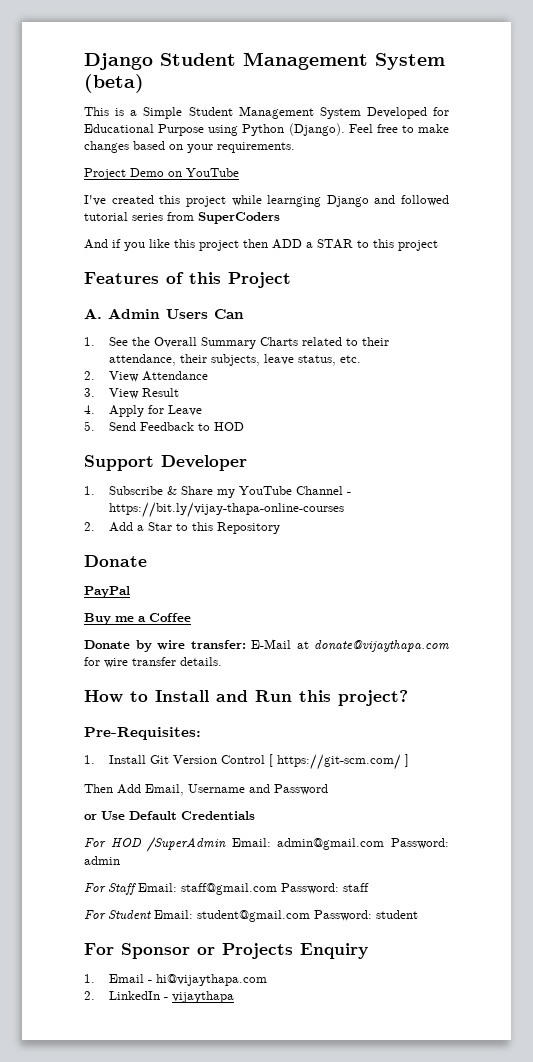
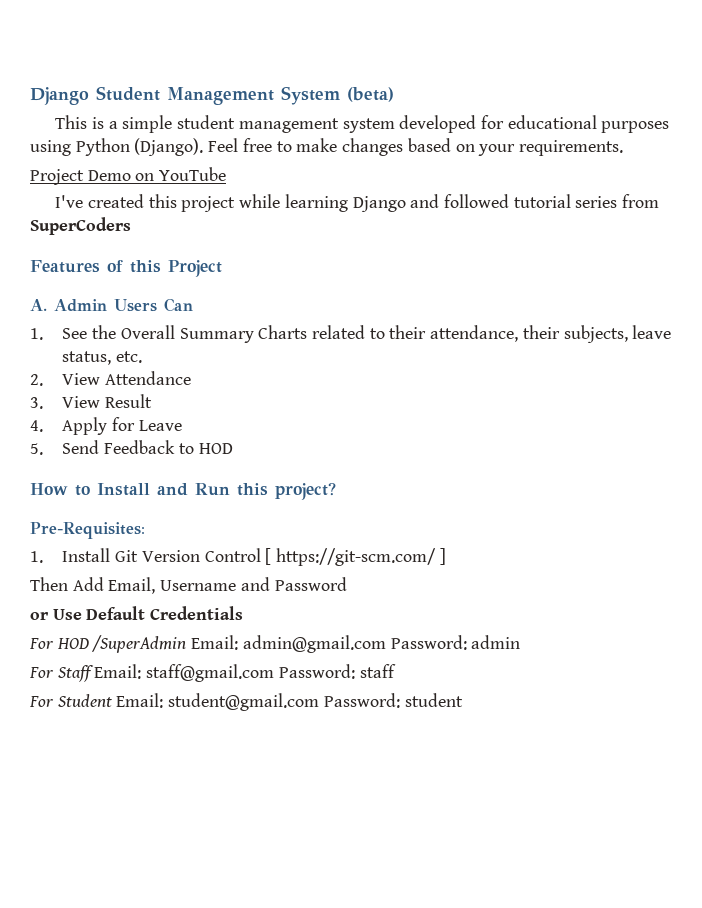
- This is a Simple Student Management System Developed for Educational Purpose using Python (Django).
+ This is a simple student management system developed for educational purposes using Python (Django).
- I've created this project while learnging Django and followed tutorial series from SuperCoders
+ I've created this project while learning Django and followed tutorial series from SuperCoders
- And if you like this project then ADD a STAR to this project
- Support Developer
- 1. Subscribe & Share my YouTube Channel - https://bit.ly/vijay-thapa-online-courses
- 2. Add a Star to this Repository
- Donate
- PayPal
- Buy me a Coffee
- Donate by wire transfer: E-Mail at donate@vijaythapa.com for wire transfer details.
- For Sponsor or Projects Enquiry
- 1. Email - hi@vijaythapa.com
- 2. LinkedIn - vijaythapa

